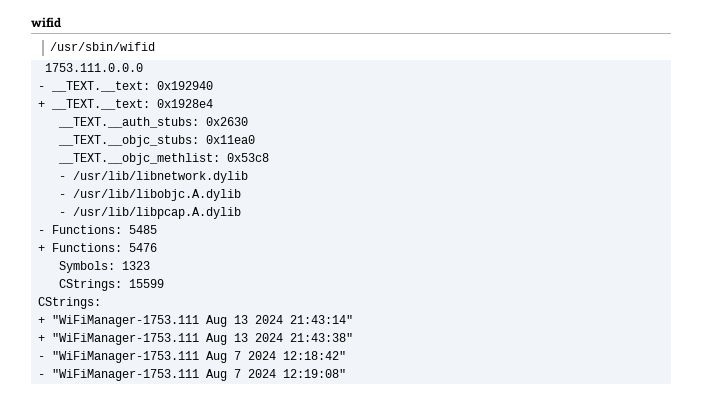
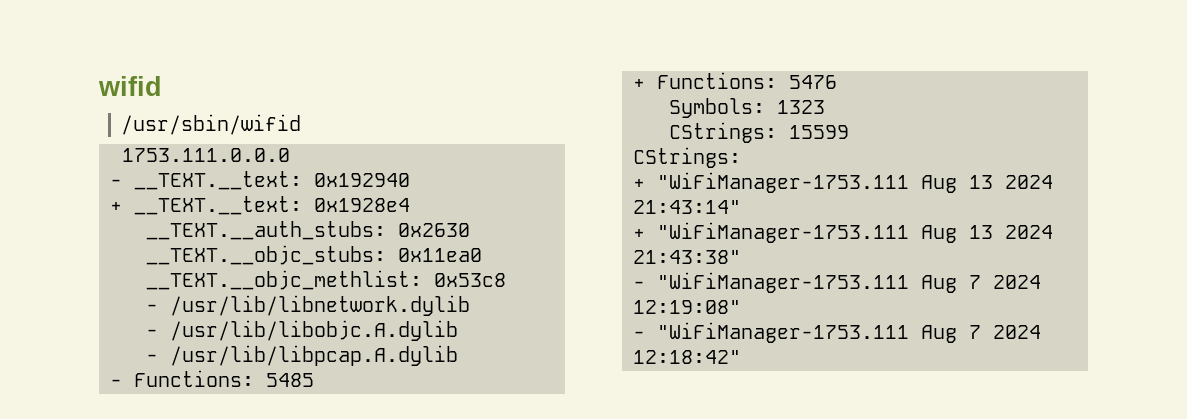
+ - "WiFiManager-1753.111 Aug 7 2024 12:19:08"
  - "WiFiManager-1753.111 Aug 7 2024 12:18:42"
- - "WiFiManager-1753.111 Aug 7 2024 12:19:08"

